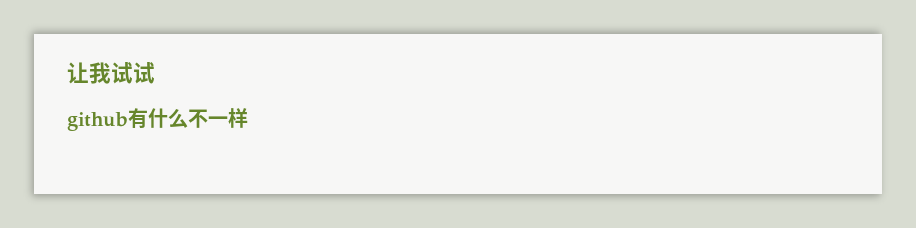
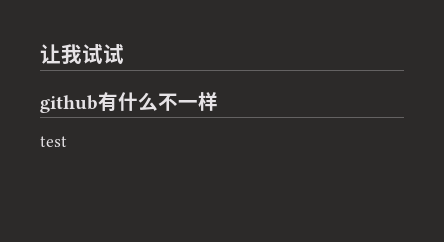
+ test

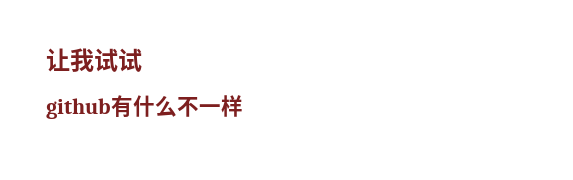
- test

